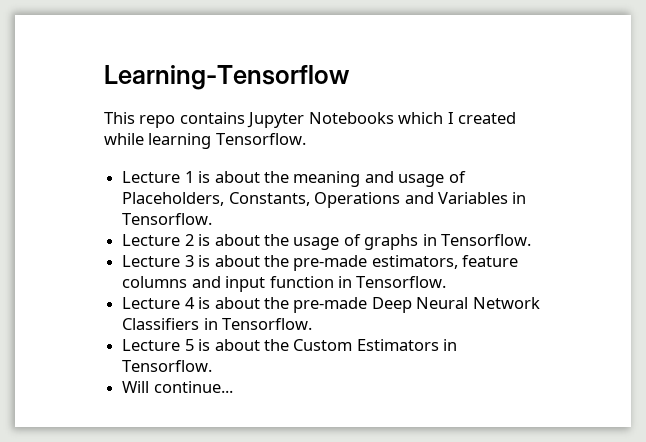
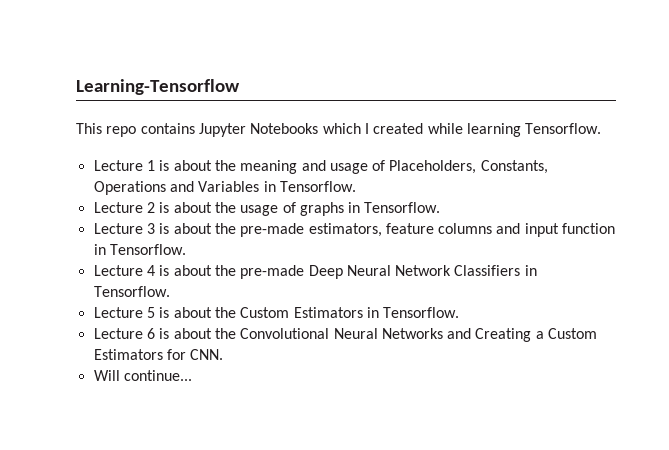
+ Lecture 6 is about the Convolutional Neural Networks and Creating a Custom Estimators for CNN.

